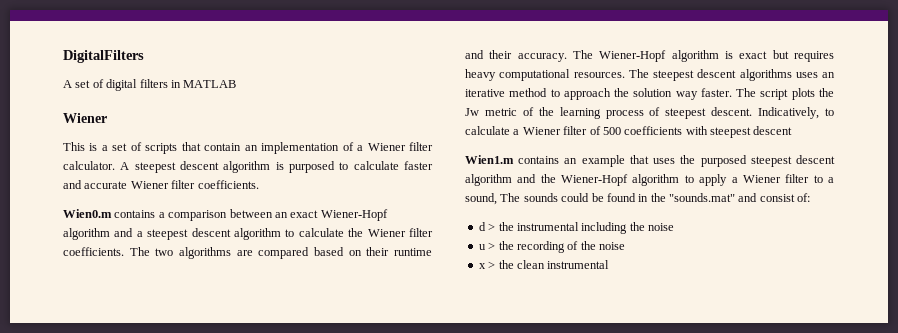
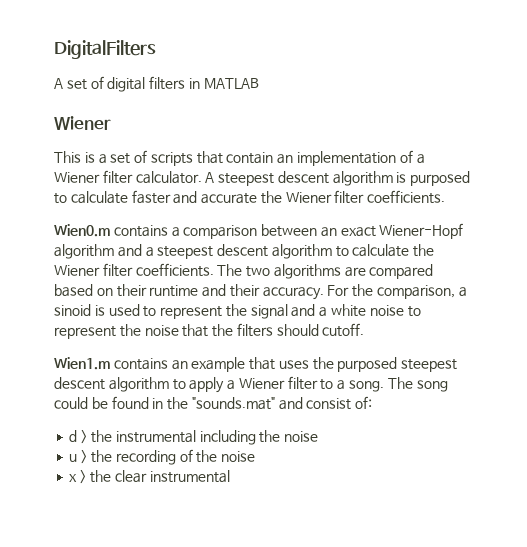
- A steepest descent algorithm is purposed to calculate faster and accurate Wiener filter coefficients.
+ A steepest descent algorithm is purposed to calculate faster and accurate the Wiener filter coefficients.
- The Wiener-Hopf algorithm is exact but requires heavy computational resources. The steepest descent algorithms uses an iterative method to approach the solution way faster. The script plots the Jw metric of the learning process of steepest descent. Indicatively, to calculate a Wiener filter of 500 coefficients with steepest descent
+ For the comparison, a sinoid is used to represent the signal and a white noise to represent the noise that the filters should cutoff.
- Wien1.m contains an example that uses the purposed steepest descent algorithm and the Wiener-Hopf algorithm to apply a Wiener filter to a sound, The sounds could be found in the "sounds.mat" and consist of:
+ Wien1.m contains an example that uses the purposed steepest descent algorithm to apply a Wiener filter to a song. The song could be found in the "sounds.mat" and consist of:
- x > the clean instrumental
+ x > the clear instrumental

